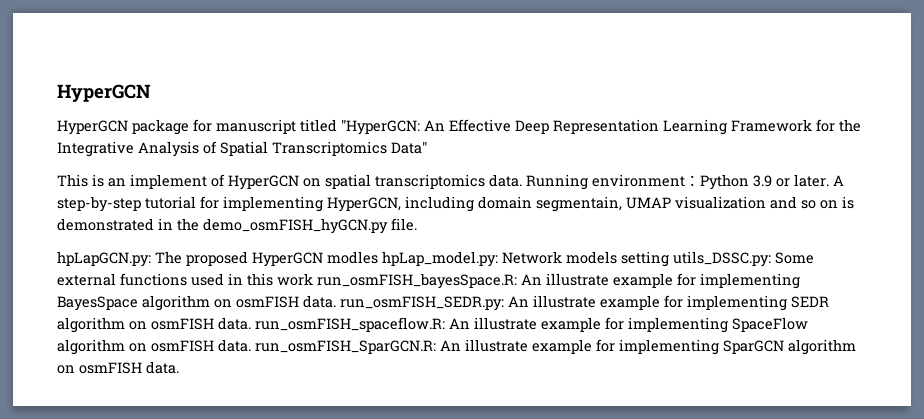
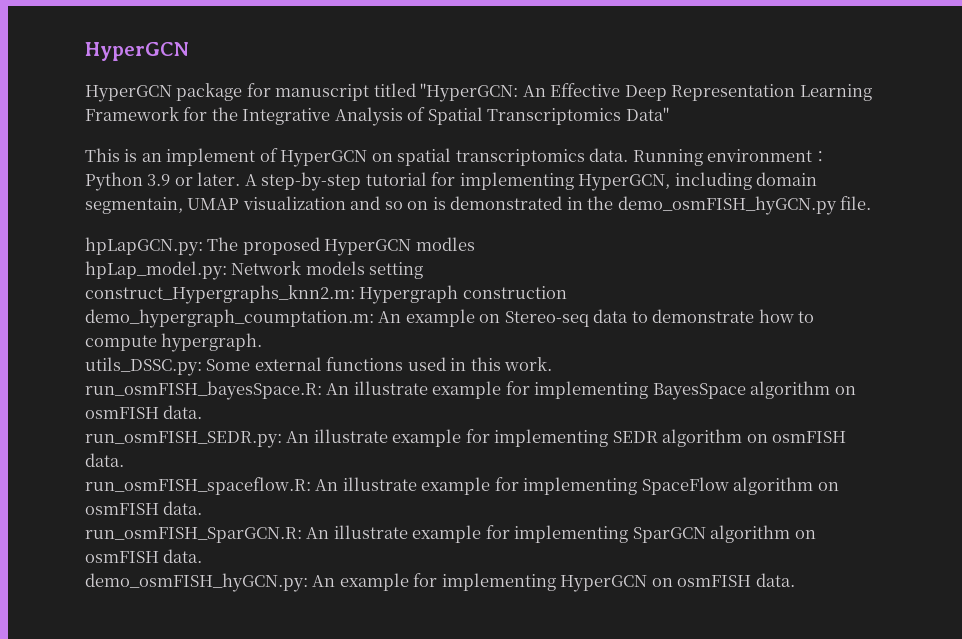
- hpLapGCN.py: The proposed HyperGCN modles hpLap_model.py: Network models setting utils_DSSC.py: Some external functions used in this work run_osmFISH_bayesSpace.R: An illustrate example for implementing BayesSpace algorithm on osmFISH data. run_osmFISH_SEDR.py: An illustrate example for implementing SEDR algorithm on osmFISH data. run_osmFISH_spaceflow.R: An illustrate example for implementing SpaceFlow algorithm on osmFISH data. run_osmFISH_SparGCN.R: An illustrate example for implementing SparGCN algorithm on osmFISH data.
+ hpLapGCN.py: The proposed HyperGCN modles
+ hpLap_model.py: Network models setting
+ construct_Hypergraphs_knn2.m: Hypergraph construction
+ demo_hypergraph_coumptation.m: An example on Stereo-seq data to demonstrate how to compute hypergraph.
+ utils_DSSC.py: Some external functions used in this work.
+ run_osmFISH_bayesSpace.R: An illustrate example for implementing BayesSpace algorithm on osmFISH data.
+ run_osmFISH_SEDR.py: An illustrate example for implementing SEDR algorithm on osmFISH data.
+ run_osmFISH_spaceflow.R: An illustrate example for implementing SpaceFlow algorithm on osmFISH data.
+ run_osmFISH_SparGCN.R: An illustrate example for implementing SparGCN algorithm on osmFISH data.
+ demo_osmFISH_hyGCN.py: An example for implementing HyperGCN on osmFISH data.

